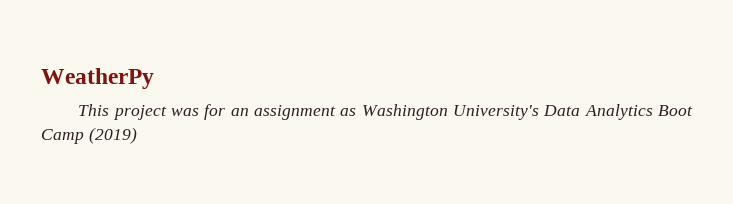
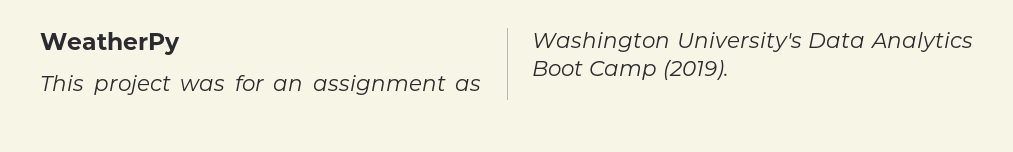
- This project was for an assignment as Washington University's Data Analytics Boot Camp (2019)
+ This project was for an assignment as Washington University's Data Analytics Boot Camp (2019).

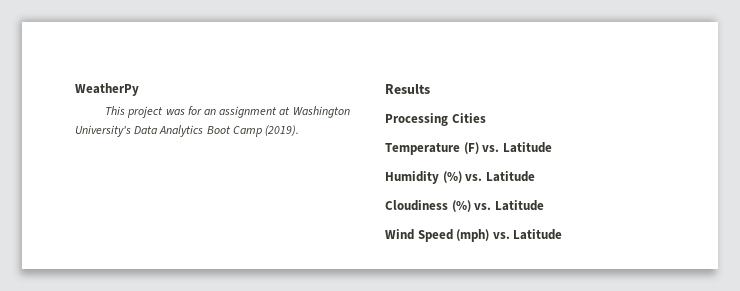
- This project was for an assignment as Washington University's Data Analytics Boot Camp (2019).
+ This project was for an assignment at Washington University's Data Analytics Boot Camp (2019).
+ Results
+ Processing Cities
+ Temperature (F) vs. Latitude
+ Humidity (%) vs. Latitude
+ Cloudiness (%) vs. Latitude
+ Wind Speed (mph) vs. Latitude

